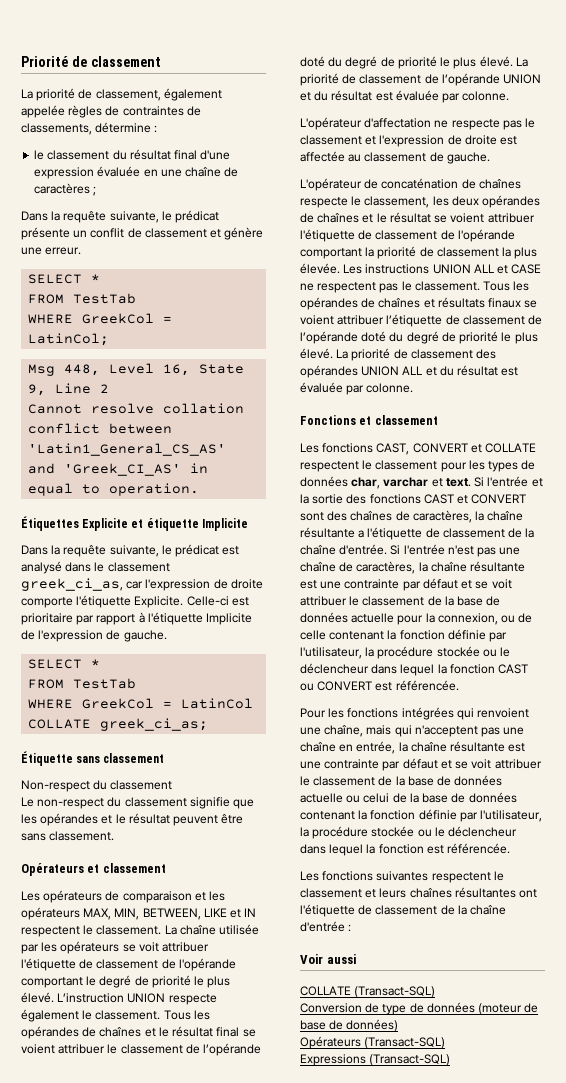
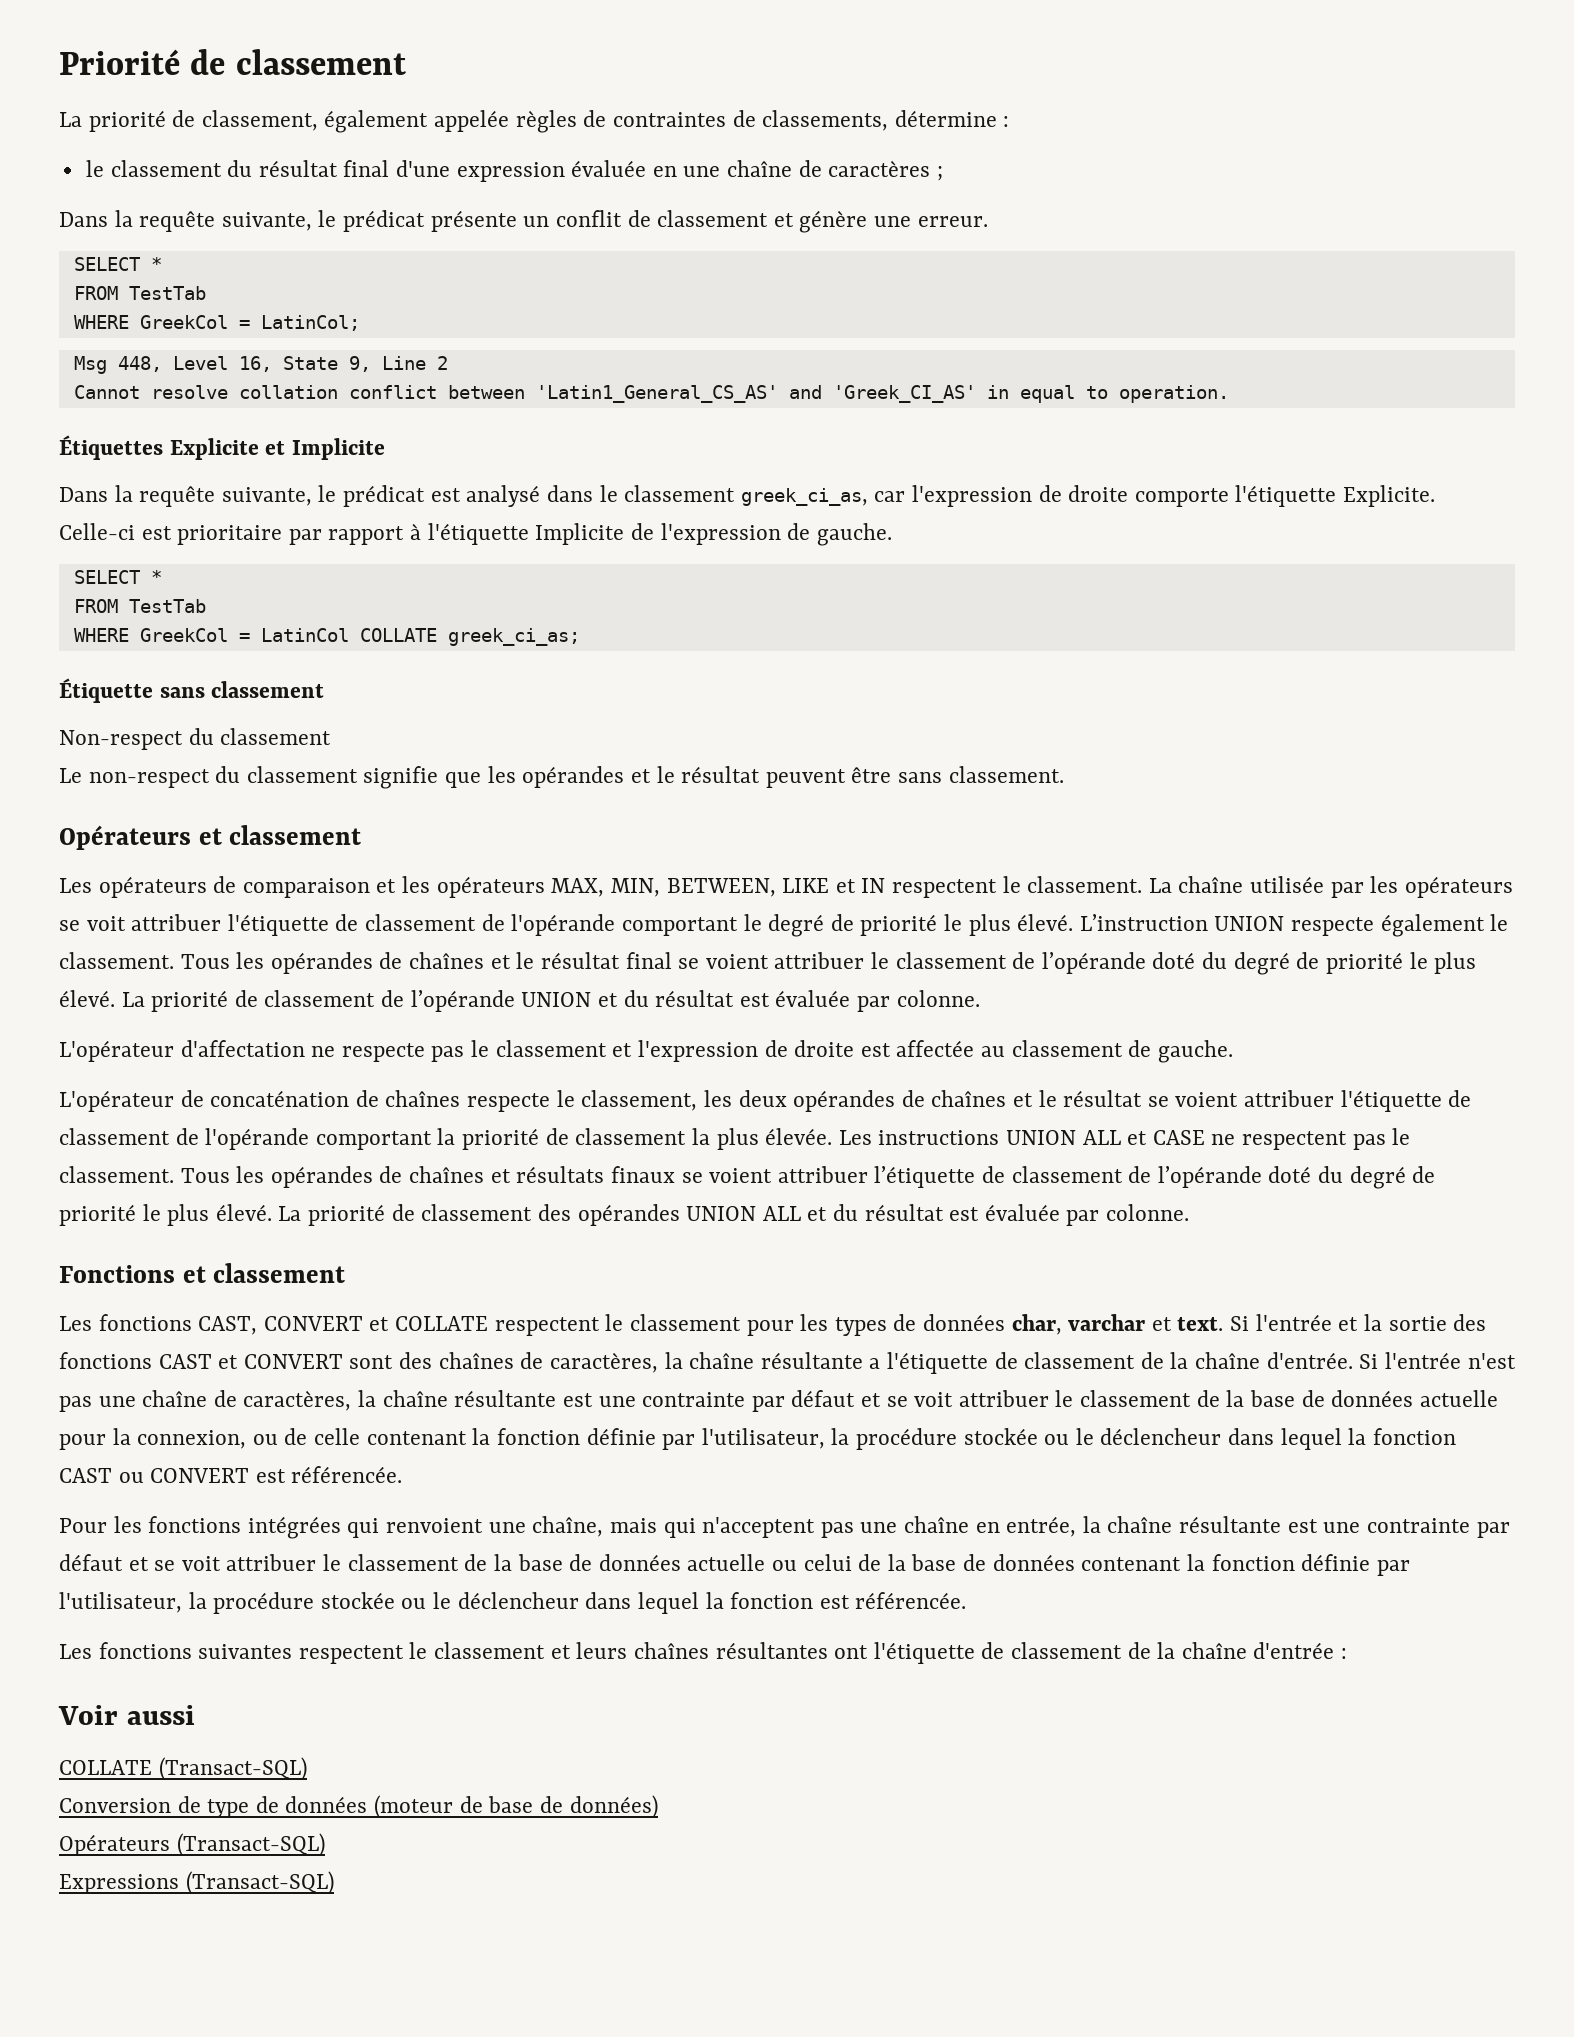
- Étiquettes Explicite et étiquette Implicite
+ Étiquettes Explicite et Implicite

